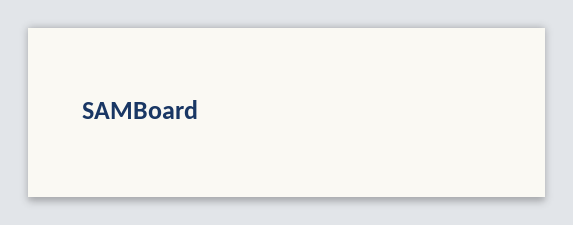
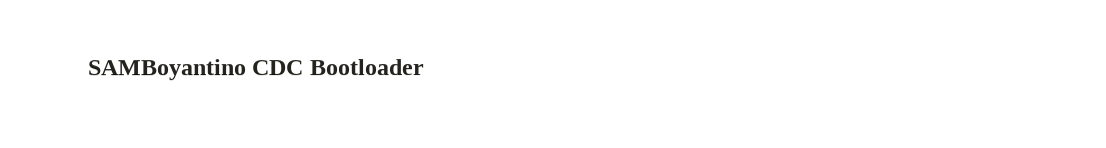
- SAMBoard
+ SAMBoyantino CDC Bootloader

